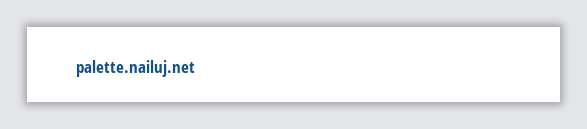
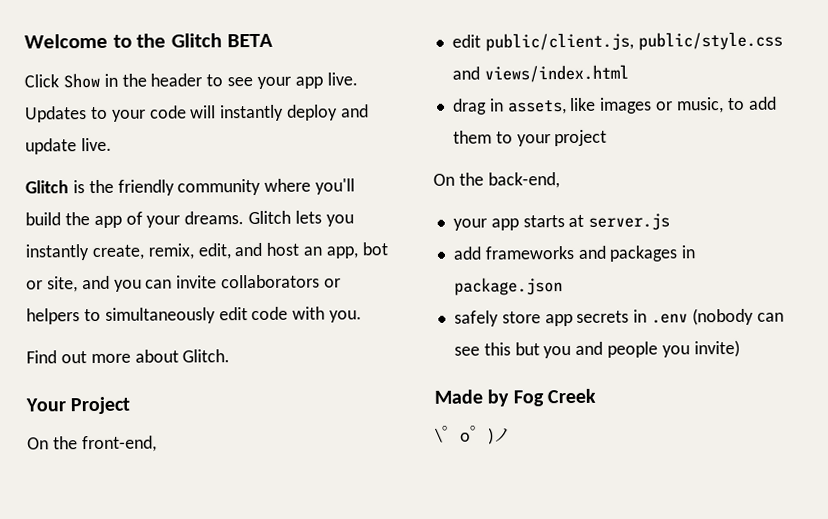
- palette.nailuj.net
+ Welcome to the Glitch BETA
+ Click Show in the header to see your app live. Updates to your code will instantly deploy and update live.
+ Glitch is the friendly community where you'll build the app of your dreams. Glitch lets you instantly create, remix, edit, and host an app, bot or site, and you can invite collaborators or helpers to simultaneously edit code with you.
+ Find out more about Glitch.
+ Your Project
+ On the front-end,
+ edit public/client.js, public/style.css and views/index.html
+ drag in assets, like images or music, to add them to your project
+ On the back-end,
+ your app starts at server.js
+ add frameworks and packages in package.json
+ safely store app secrets in .env (nobody can see this but you and people you invite)
+ Made by Fog Creek
+ \゜o゜)ノ

